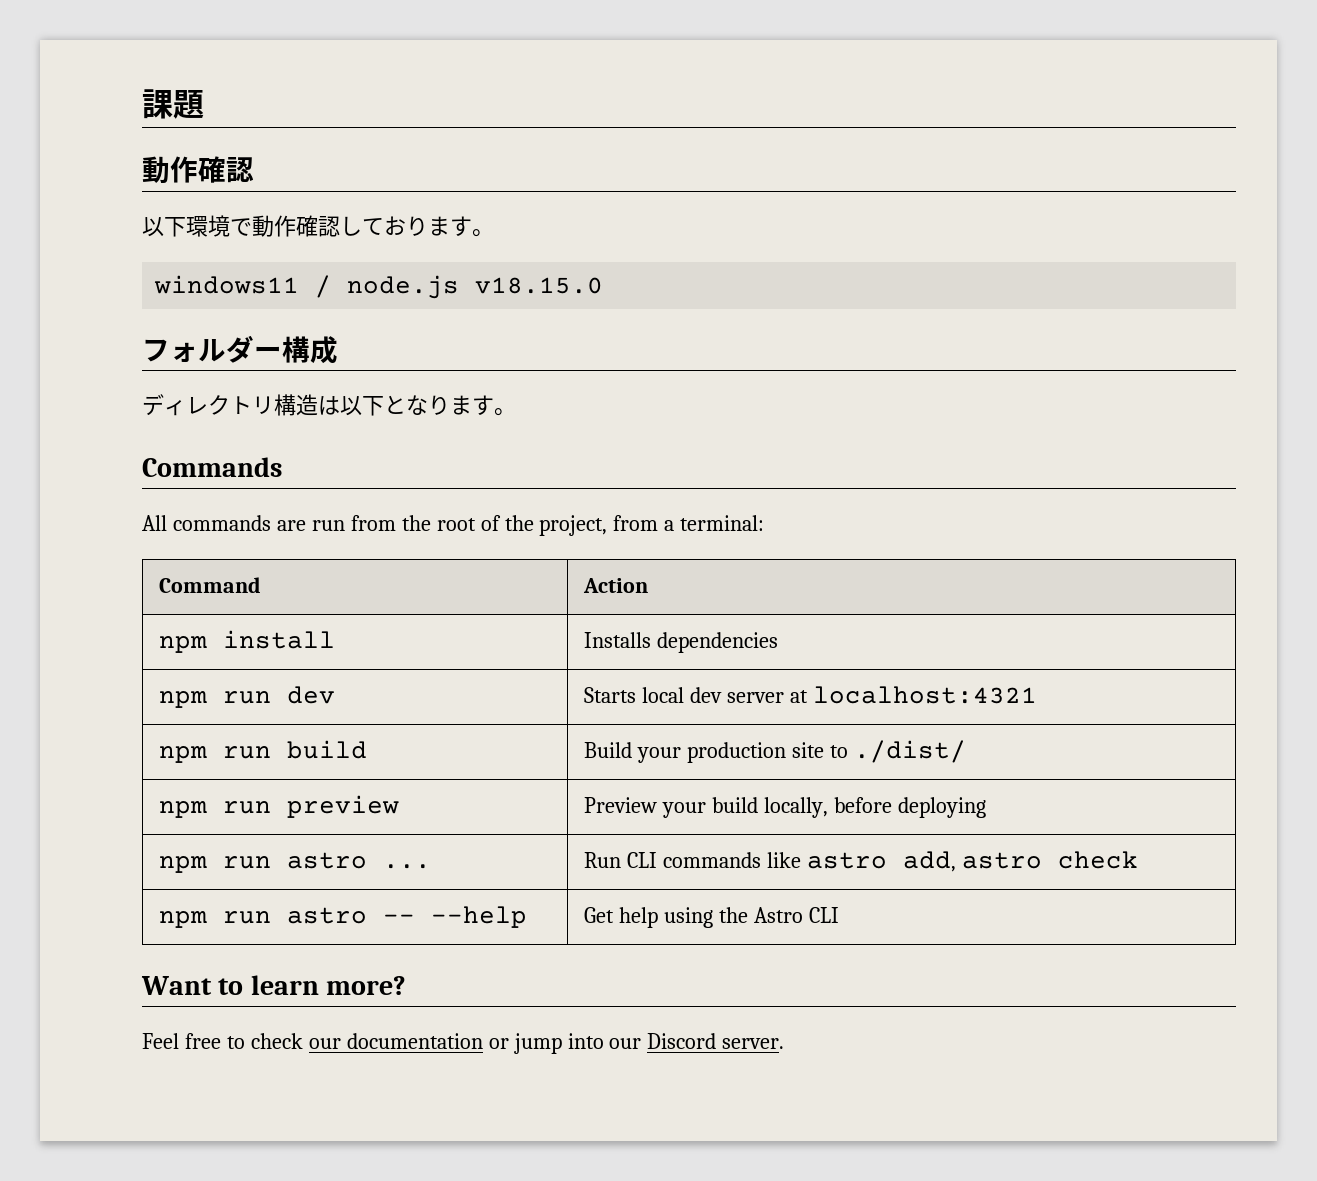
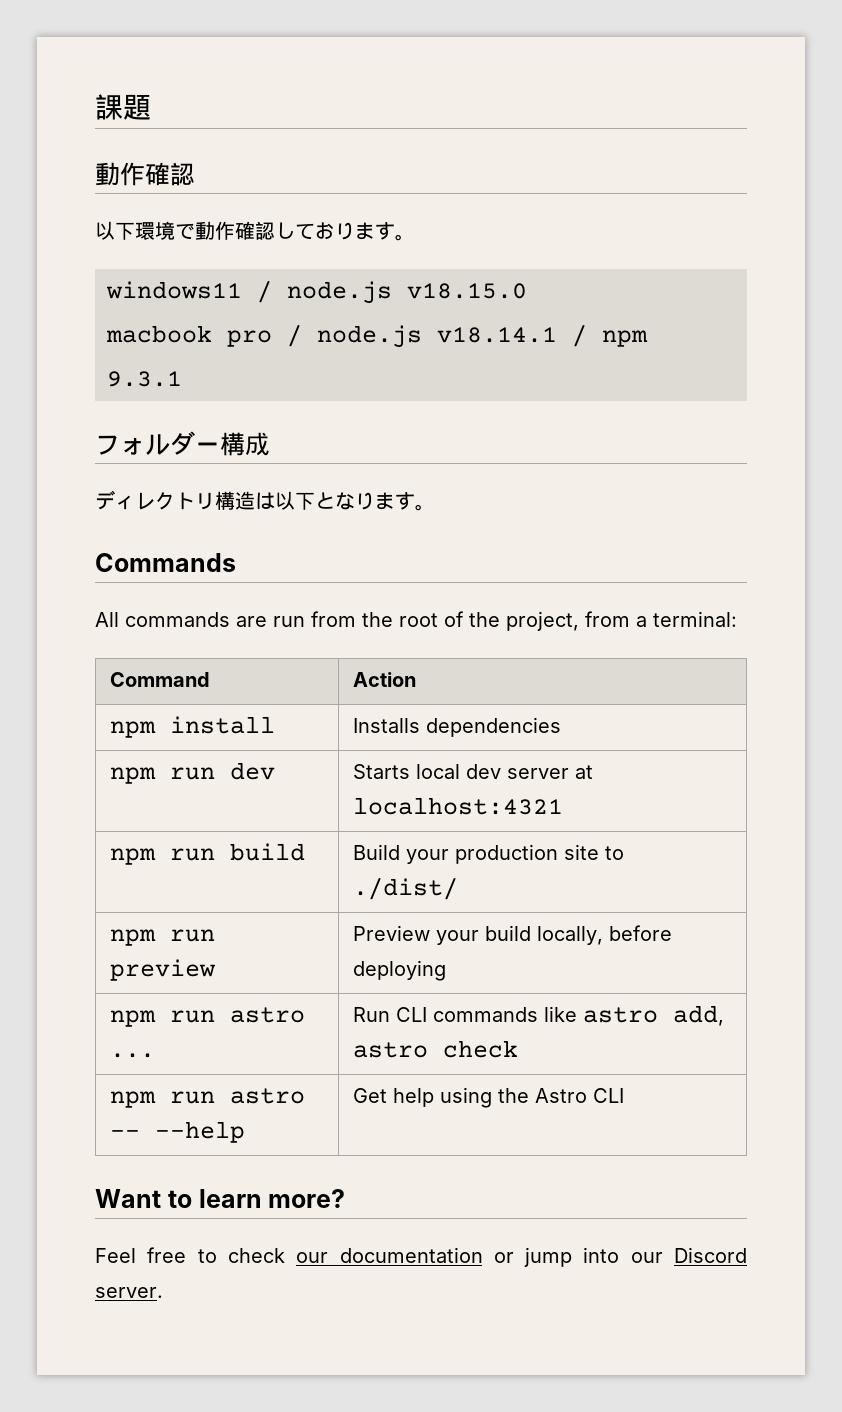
+ macbook pro / node.js v18.14.1 / npm 9.3.1

